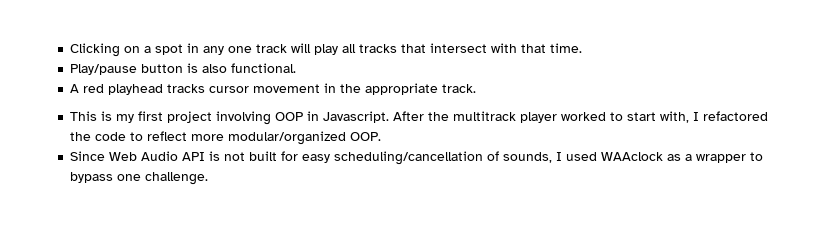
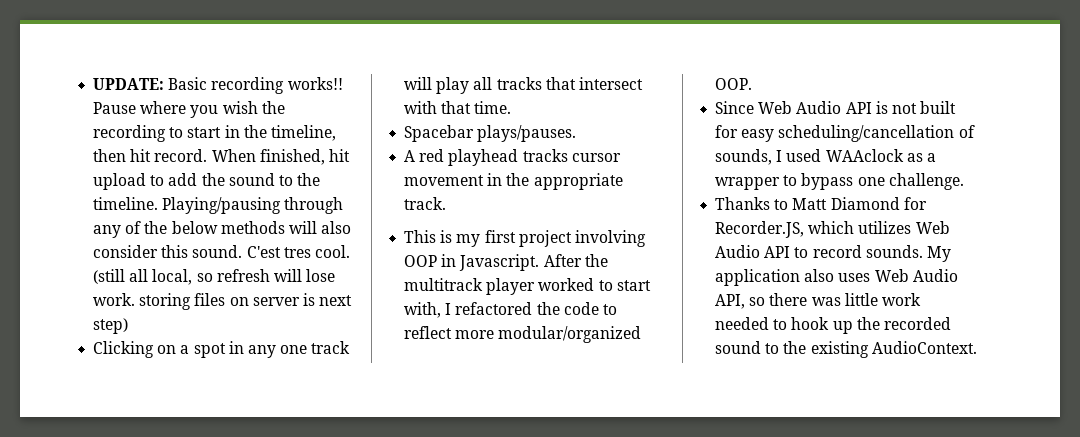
+ UPDATE: Basic recording works!! Pause where you wish the recording to start in the timeline, then hit record. When finished, hit upload to add the sound to the timeline. Playing/pausing through any of the below methods will also consider this sound. C'est tres cool. (still all local, so refresh will lose work. storing files on server is next step)
- Play/pause button is also functional.
+ Spacebar plays/pauses.
+ Thanks to Matt Diamond for Recorder.JS, which utilizes Web Audio API to record sounds. My application also uses Web Audio API, so there was little work needed to hook up the recorded sound to the existing AudioContext.

